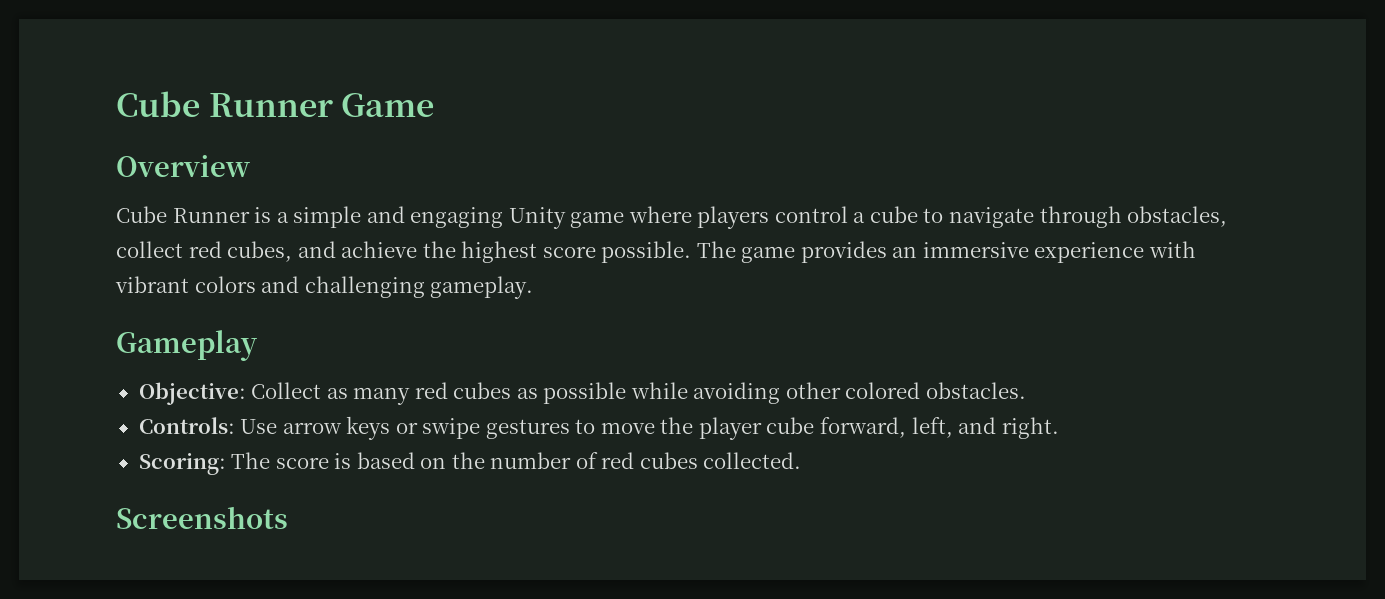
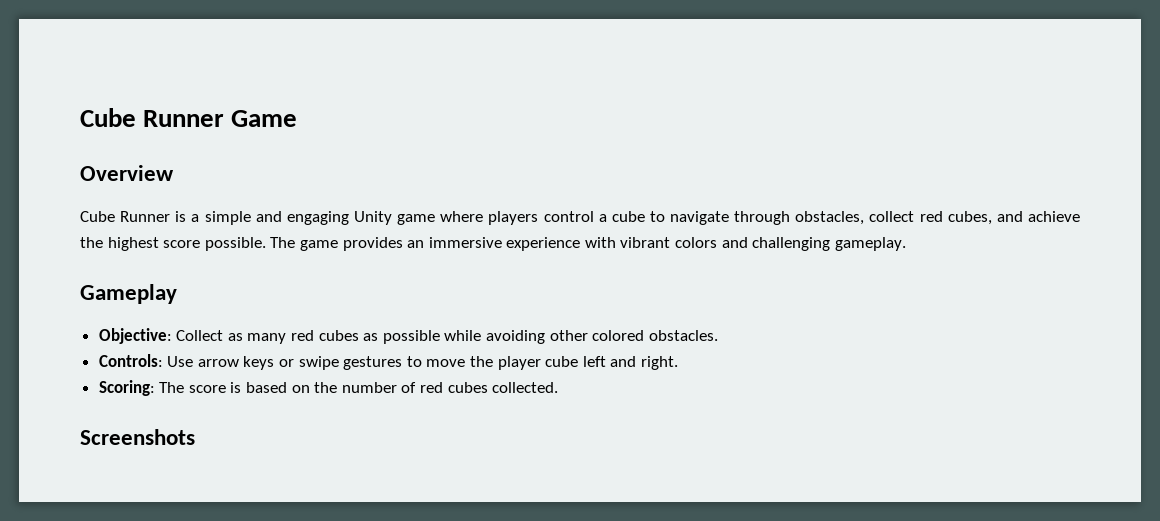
- Controls: Use arrow keys or swipe gestures to move the player cube forward, left, and right.
+ Controls: Use arrow keys or swipe gestures to move the player cube left and right.

